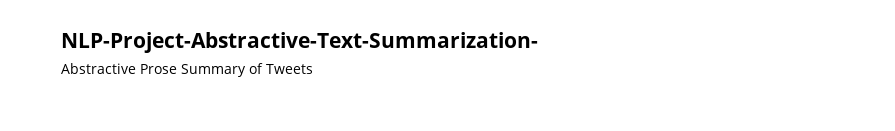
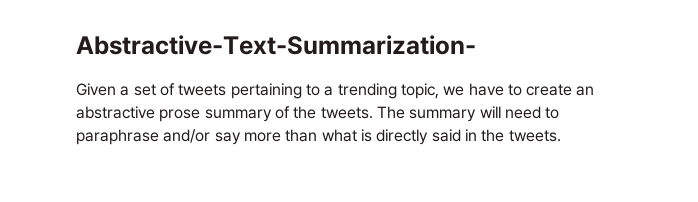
- NLP-Project-Abstractive-Text-Summarization-
- Abstractive Prose Summary of Tweets
+ Abstractive-Text-Summarization-
+ Given a set of tweets pertaining to a trending topic, we have to create an abstractive prose summary of the tweets. The summary will need to paraphrase and/or say more than what is directly said in the tweets.

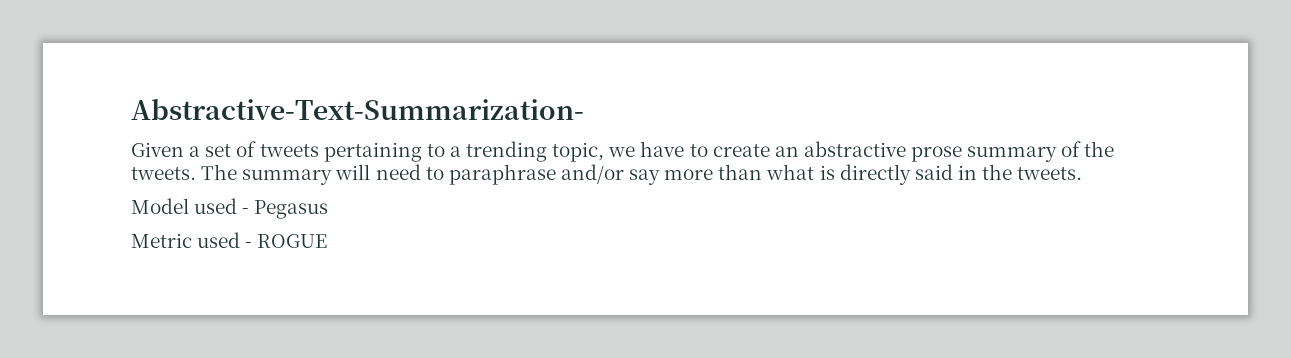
+ Model used - Pegasus
+ Metric used - ROGUE

